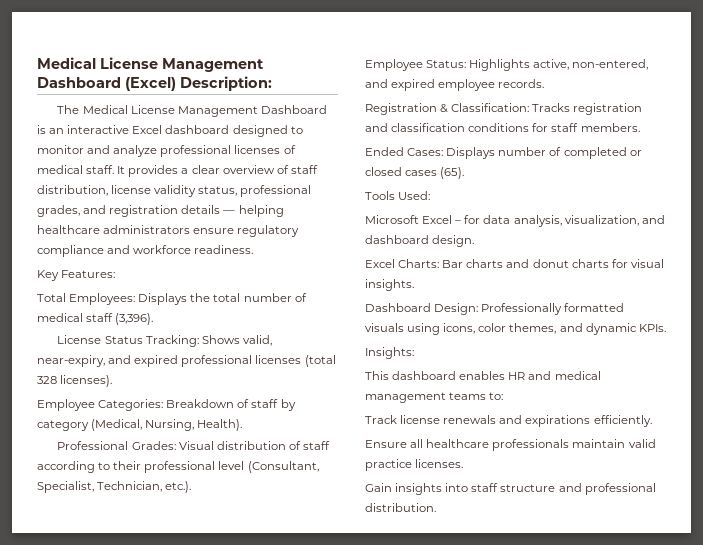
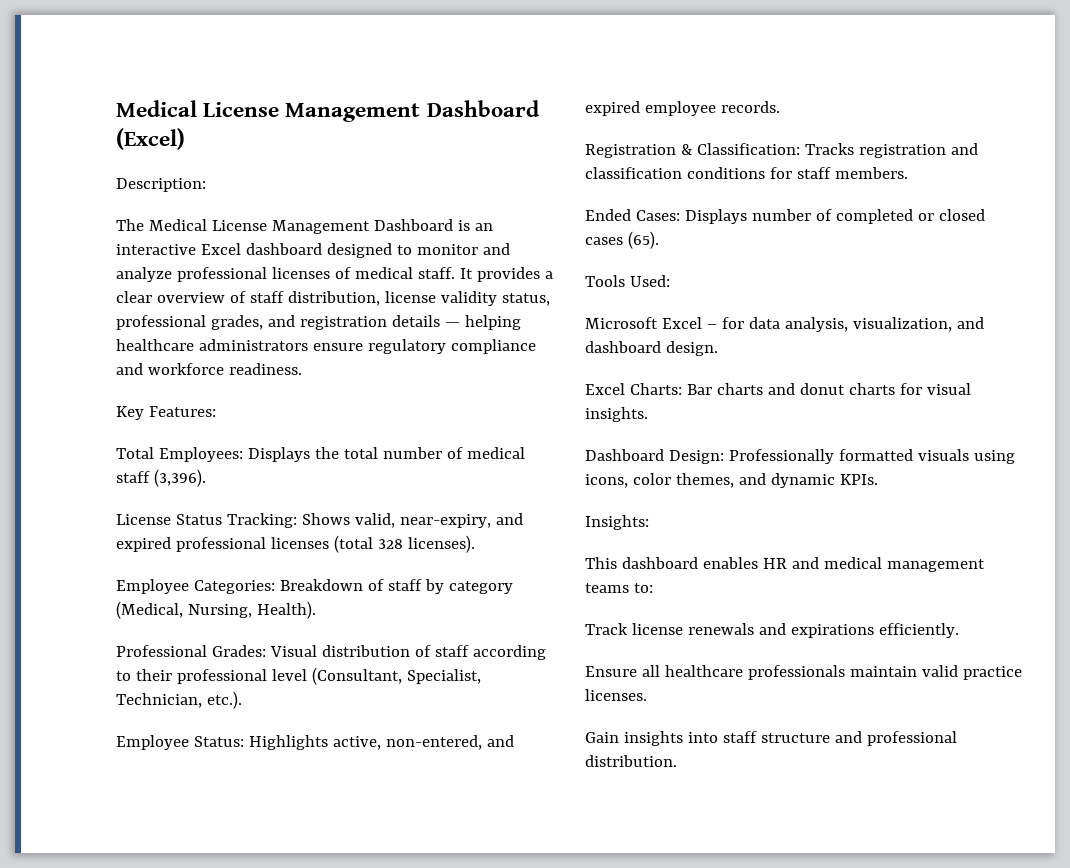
- Medical License Management Dashboard (Excel) Description:
+ Medical License Management Dashboard (Excel)
+ Description:

